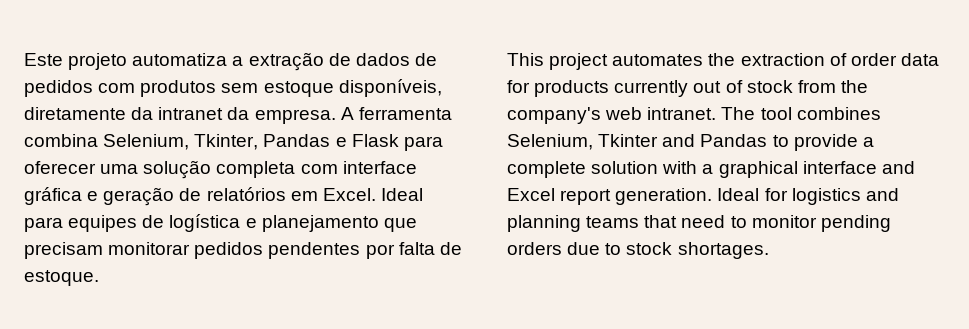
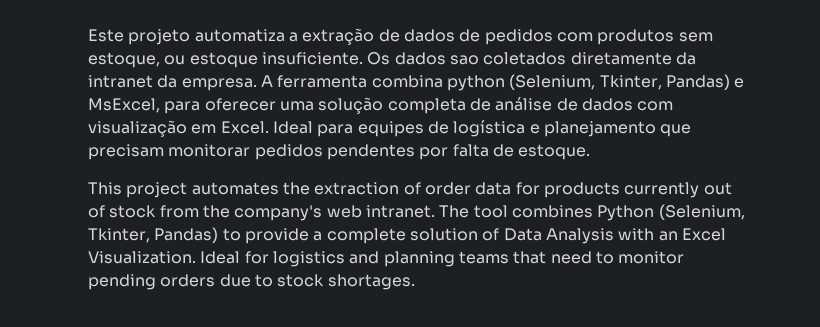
- Este projeto automatiza a extração de dados de pedidos com produtos sem estoque disponíveis, diretamente da intranet da empresa.
+ Este projeto automatiza a extração de dados de pedidos com produtos sem estoque, ou estoque insuficiente. Os dados sao coletados diretamente da intranet da empresa.
- A ferramenta combina Selenium, Tkinter, Pandas e Flask para oferecer uma solução completa com interface gráfica e geração de relatórios em Excel.
+ A ferramenta combina python (Selenium, Tkinter, Pandas) e MsExcel, para oferecer uma solução completa de análise de dados com visualização em Excel.
- The tool combines Selenium, Tkinter and Pandas to provide a complete solution with a graphical interface and Excel report generation.
+ The tool combines Python (Selenium, Tkinter, Pandas) to provide a complete solution of Data Analysis with an Excel Visualization.

